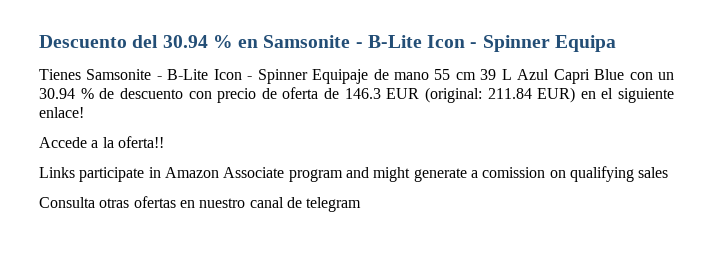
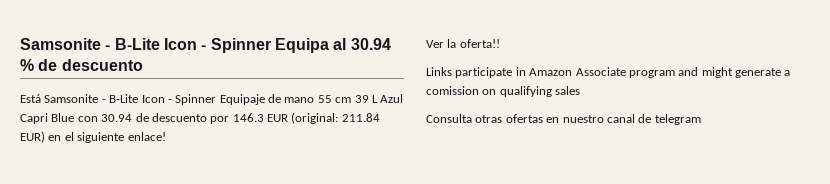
- Descuento del 30.94 % en Samsonite - B-Lite Icon - Spinner Equipa
- Tienes Samsonite - B-Lite Icon - Spinner Equipaje de mano 55 cm 39 L Azul Capri Blue con un 30.94 % de descuento con precio de oferta de 146.3 EUR (original: 211.84 EUR) en el siguiente enlace!
+ Samsonite - B-Lite Icon - Spinner Equipa al 30.94 % de descuento
+ Está Samsonite - B-Lite Icon - Spinner Equipaje de mano 55 cm 39 L Azul Capri Blue con 30.94 de descuento por 146.3 EUR (original: 211.84 EUR) en el siguiente enlace!
- Accede a la oferta!!
+ Ver la oferta!!

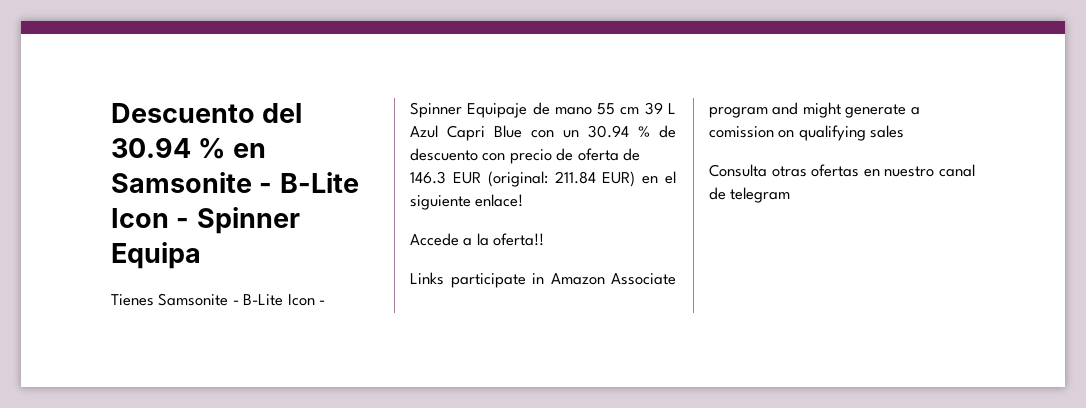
- Samsonite - B-Lite Icon - Spinner Equipa al 30.94 % de descuento
- Está Samsonite - B-Lite Icon - Spinner Equipaje de mano 55 cm 39 L Azul Capri Blue con 30.94 de descuento por 146.3 EUR (original: 211.84 EUR) en el siguiente enlace!
+ Descuento del 30.94 % en Samsonite - B-Lite Icon - Spinner Equipa
+ Tienes Samsonite - B-Lite Icon - Spinner Equipaje de mano 55 cm 39 L Azul Capri Blue con un 30.94 % de descuento con precio de oferta de 146.3 EUR (original: 211.84 EUR) en el siguiente enlace!
- Ver la oferta!!
+ Accede a la oferta!!

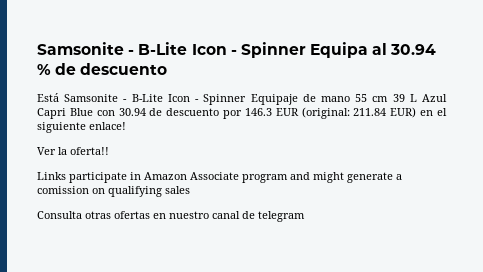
- Descuento del 30.94 % en Samsonite - B-Lite Icon - Spinner Equipa
- Tienes Samsonite - B-Lite Icon - Spinner Equipaje de mano 55 cm 39 L Azul Capri Blue con un 30.94 % de descuento con precio de oferta de 146.3 EUR (original: 211.84 EUR) en el siguiente enlace!
+ Samsonite - B-Lite Icon - Spinner Equipa al 30.94 % de descuento
+ Está Samsonite - B-Lite Icon - Spinner Equipaje de mano 55 cm 39 L Azul Capri Blue con 30.94 de descuento por 146.3 EUR (original: 211.84 EUR) en el siguiente enlace!
- Accede a la oferta!!
+ Ver la oferta!!

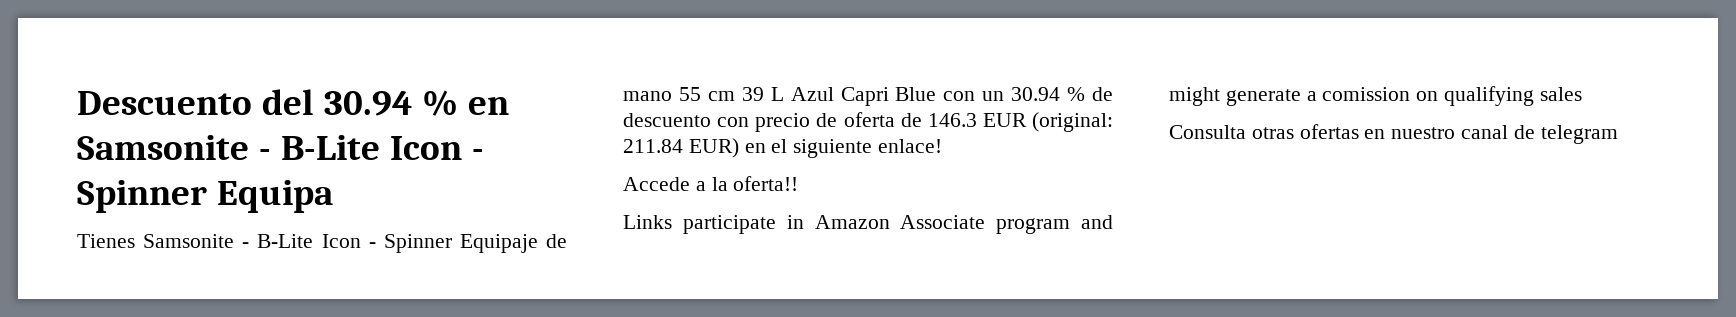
- Samsonite - B-Lite Icon - Spinner Equipa al 30.94 % de descuento
- Está Samsonite - B-Lite Icon - Spinner Equipaje de mano 55 cm 39 L Azul Capri Blue con 30.94 de descuento por 146.3 EUR (original: 211.84 EUR) en el siguiente enlace!
+ Descuento del 30.94 % en Samsonite - B-Lite Icon - Spinner Equipa
+ Tienes Samsonite - B-Lite Icon - Spinner Equipaje de mano 55 cm 39 L Azul Capri Blue con un 30.94 % de descuento con precio de oferta de 146.3 EUR (original: 211.84 EUR) en el siguiente enlace!
- Ver la oferta!!
+ Accede a la oferta!!

